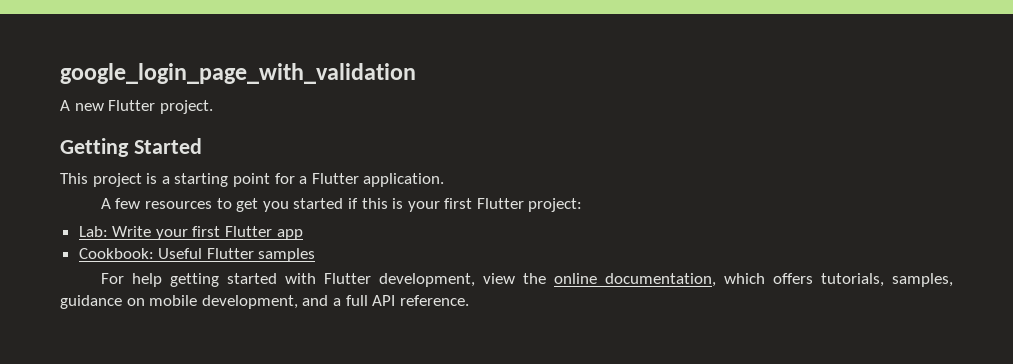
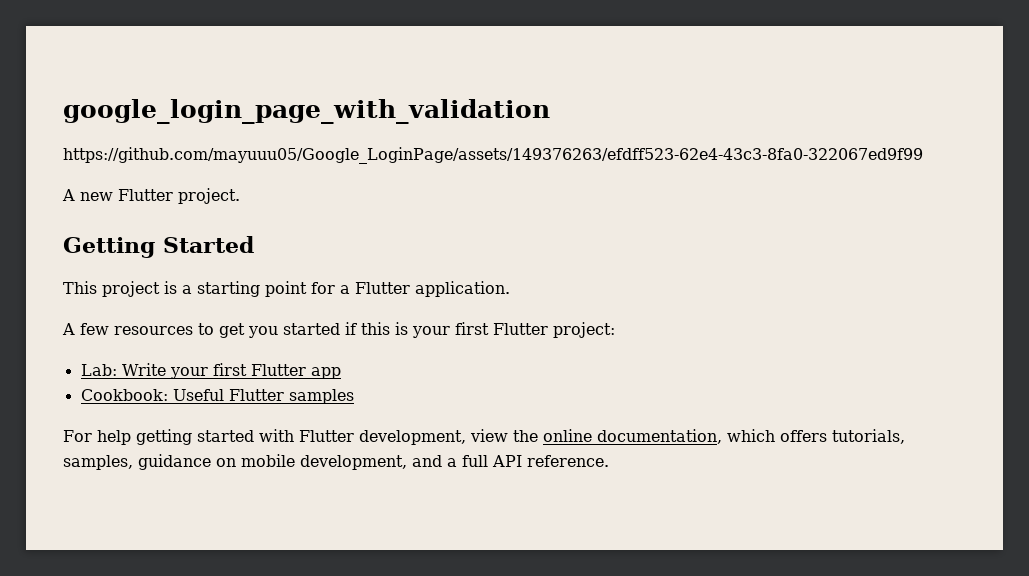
+ https://github.com/mayuuu05/Google_LoginPage/assets/149376263/efdff523-62e4-43c3-8fa0-322067ed9f99

